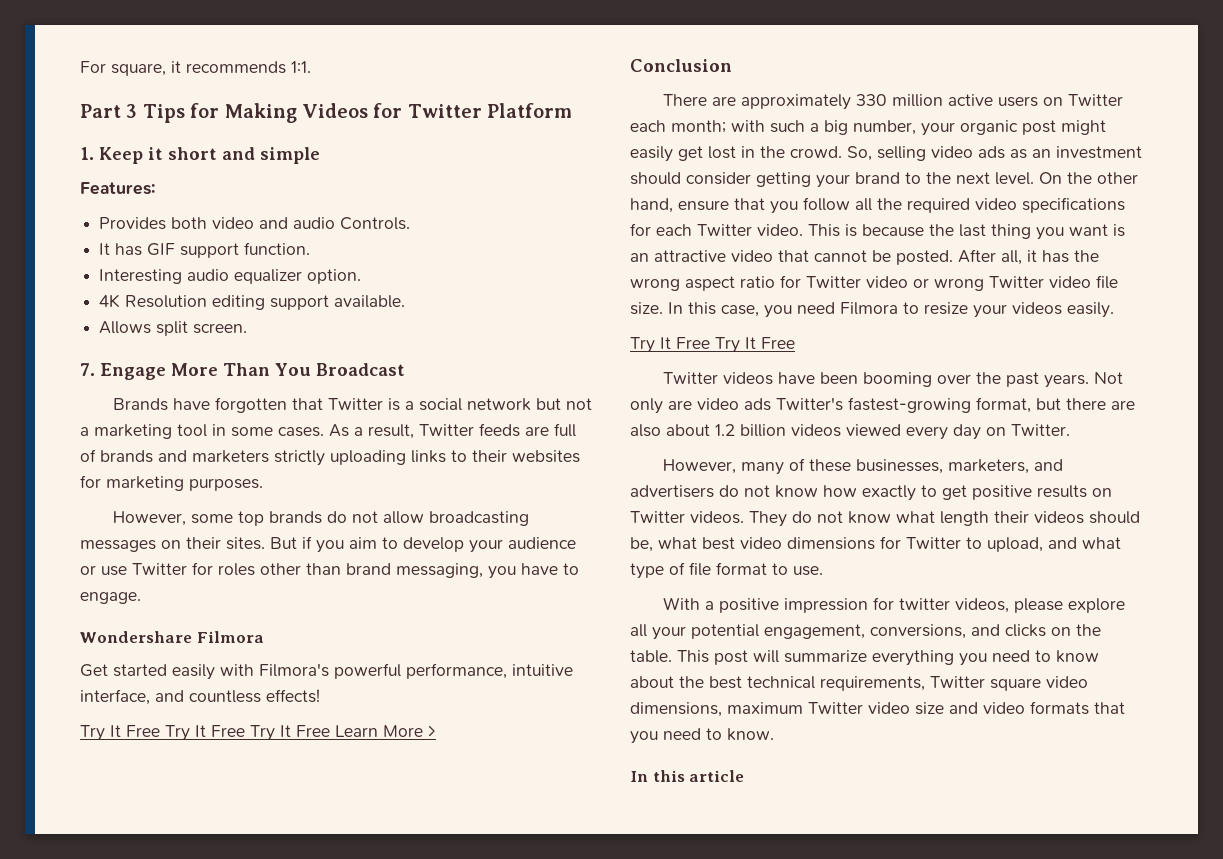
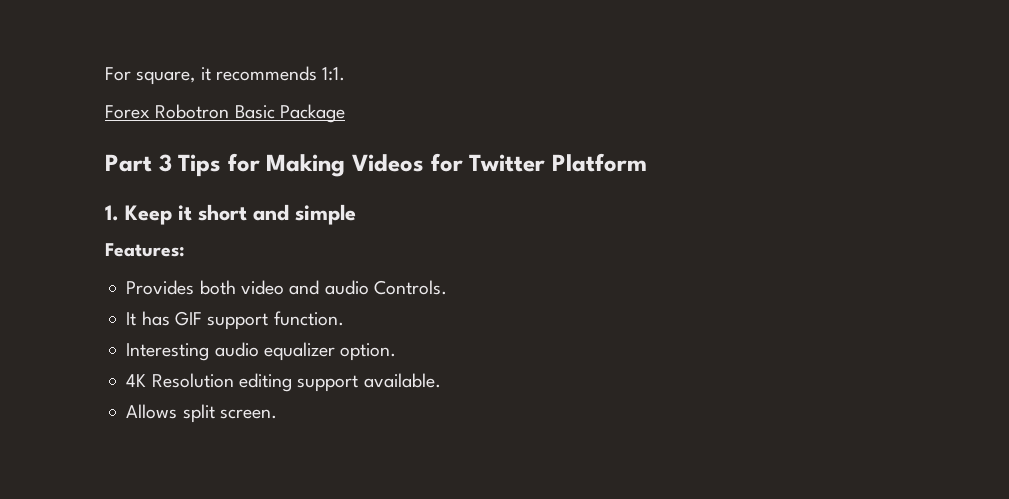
+ Forex Robotron Basic Package
- 7. Engage More Than You Broadcast
- Brands have forgotten that Twitter is a social network but not a marketing tool in some cases. As a result, Twitter feeds are full of brands and marketers strictly uploading links to their websites for marketing purposes.
- However, some top brands do not allow broadcasting messages on their sites. But if you aim to develop your audience or use Twitter for roles other than brand messaging, you have to engage.
- Wondershare Filmora
- Get started easily with Filmora's powerful performance, intuitive interface, and countless effects!
- Try It Free Try It Free Try It Free Learn More >
- Conclusion
- There are approximately 330 million active users on Twitter each month; with such a big number, your organic post might easily get lost in the crowd. So, selling video ads as an investment should consider getting your brand to the next level. On the other hand, ensure that you follow all the required video specifications for each Twitter video. This is because the last thing you want is an attractive video that cannot be posted. After all, it has the wrong aspect ratio for Twitter video or wrong Twitter video file size. In this case, you need Filmora to resize your videos easily.
- Try It Free Try It Free
- Twitter videos have been booming over the past years. Not only are video ads Twitter's fastest-growing format, but there are also about 1.2 billion videos viewed every day on Twitter.
- However, many of these businesses, marketers, and advertisers do not know how exactly to get positive results on Twitter videos. They do not know what length their videos should be, what best video dimensions for Twitter to upload, and what type of file format to use.
- With a positive impression for twitter videos, please explore all your potential engagement, conversions, and clicks on the table. This post will summarize everything you need to know about the best technical requirements, Twitter square video dimensions, maximum Twitter video size and video formats that you need to know.
- In this article

